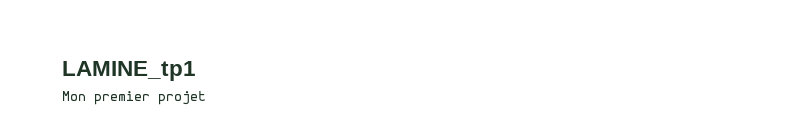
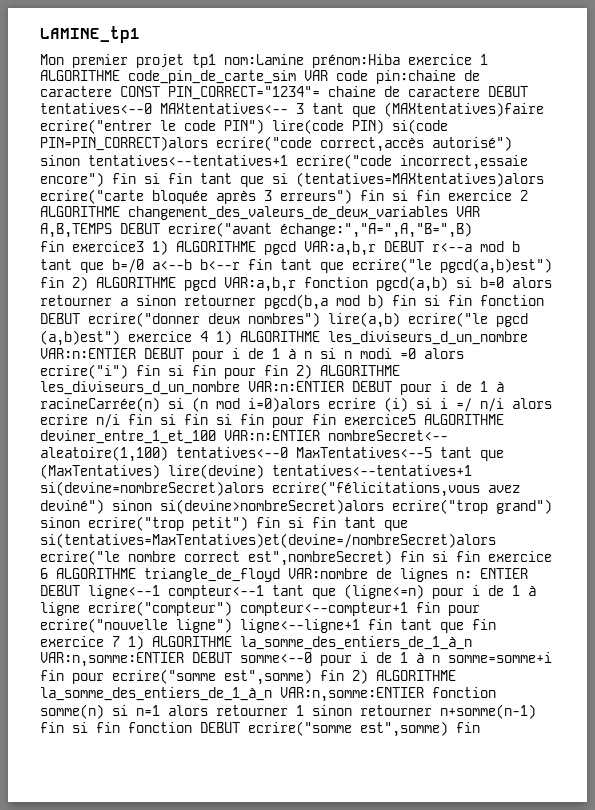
- Mon premier projet
+ Mon premier projet tp1 nom:Lamine prénom:Hiba exercice 1 ALGORITHME code_pin_de_carte_sim VAR code pin:chaine de caractere CONST PIN_CORRECT="1234"= chaine de caractere DEBUT tentatives<--0 MAXtentatives<-- 3 tant que (MAXtentatives)faire ecrire("entrer le code PIN") lire(code PIN) si(code PIN=PIN_CORRECT)alors ecrire("code correct,accès autorisé") sinon tentatives<--tentatives+1 ecrire("code incorrect,essaie encore") fin si fin tant que si (tentatives=MAXtentatives)alors ecrire("carte bloquée après 3 erreurs") fin si fin exercice 2 ALGORITHME changement_des_valeurs_de_deux_variables VAR A,B,TEMPS DEBUT ecrire("avant échange:","A=",A,"B=",B)
+ fin exercice3 1) ALGORITHME pgcd VAR:a,b,r DEBUT r<--a mod b tant que b=/0 a<--b b<--r fin tant que ecrire("le pgcd(a,b)est") fin 2) ALGORITHME pgcd VAR:a,b,r fonction pgcd(a,b) si b=0 alors retourner a sinon retourner pgcd(b,a mod b) fin si fin fonction DEBUT ecrire("donner deux nombres") lire(a,b) ecrire("le pgcd (a,b)est") exercice 4 1) ALGORITHME les_diviseurs_d_un_nombre VAR:n:ENTIER DEBUT pour i de 1 à n si n modi =0 alors ecrire("i") fin si fin pour fin 2) ALGORITHME les_diviseurs_d_un_nombre VAR:n:ENTIER DEBUT pour i de 1 à racineCarrée(n) si (n mod i=0)alors ecrire (i) si i =/ n/i alors ecrire n/i fin si fin si fin pour fin exercice5 ALGORITHME deviner_entre_1_et_100 VAR:n:ENTIER nombreSecret<-- aleatoire(1,100) tentatives<--0 MaxTentatives<--5 tant que (MaxTentatives) lire(devine) tentatives<--tentatives+1 si(devine=nombreSecret)alors ecrire("félicitations,vous avez deviné") sinon si(devine>nombreSecret)alors ecrire("trop grand") sinon ecrire("trop petit") fin si fin tant que si(tentatives=MaxTentatives)et(devine=/nombreSecret)alors ecrire("le nombre correct est",nombreSecret) fin si fin exercice 6 ALGORITHME triangle_de_floyd VAR:nombre de lignes n: ENTIER DEBUT ligne<--1 compteur<--1 tant que (ligne<=n) pour i de 1 à ligne ecrire("compteur") compteur<--compteur+1 fin pour ecrire("nouvelle ligne") ligne<--ligne+1 fin tant que fin exercice 7 1) ALGORITHME la_somme_des_entiers_de_1_à_n VAR:n,somme:ENTIER DEBUT somme<--0 pour i de 1 à n somme=somme+i fin pour ecrire("somme est",somme) fin 2) ALGORITHME la_somme_des_entiers_de_1_à_n VAR:n,somme:ENTIER fonction somme(n) si n=1 alors retourner 1 sinon retourner n+somme(n-1) fin si fin fonction DEBUT ecrire("somme est",somme) fin

